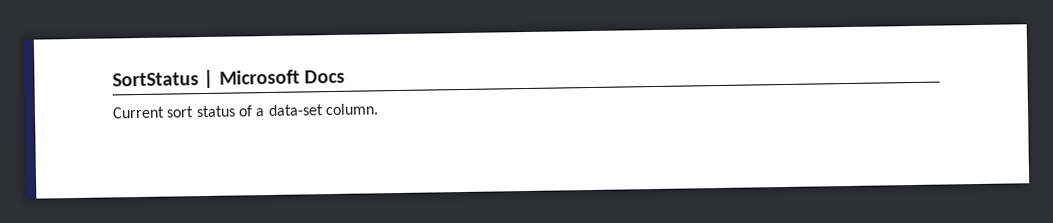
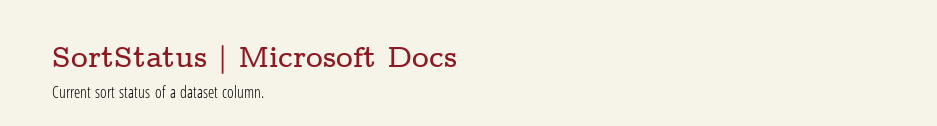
- Current sort status of a data-set column.
+ Current sort status of a dataset column.

